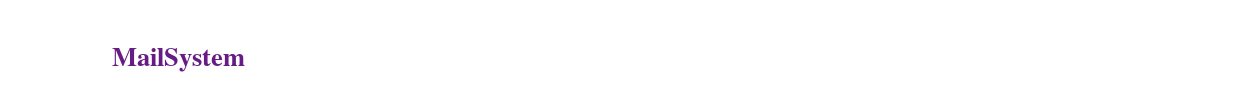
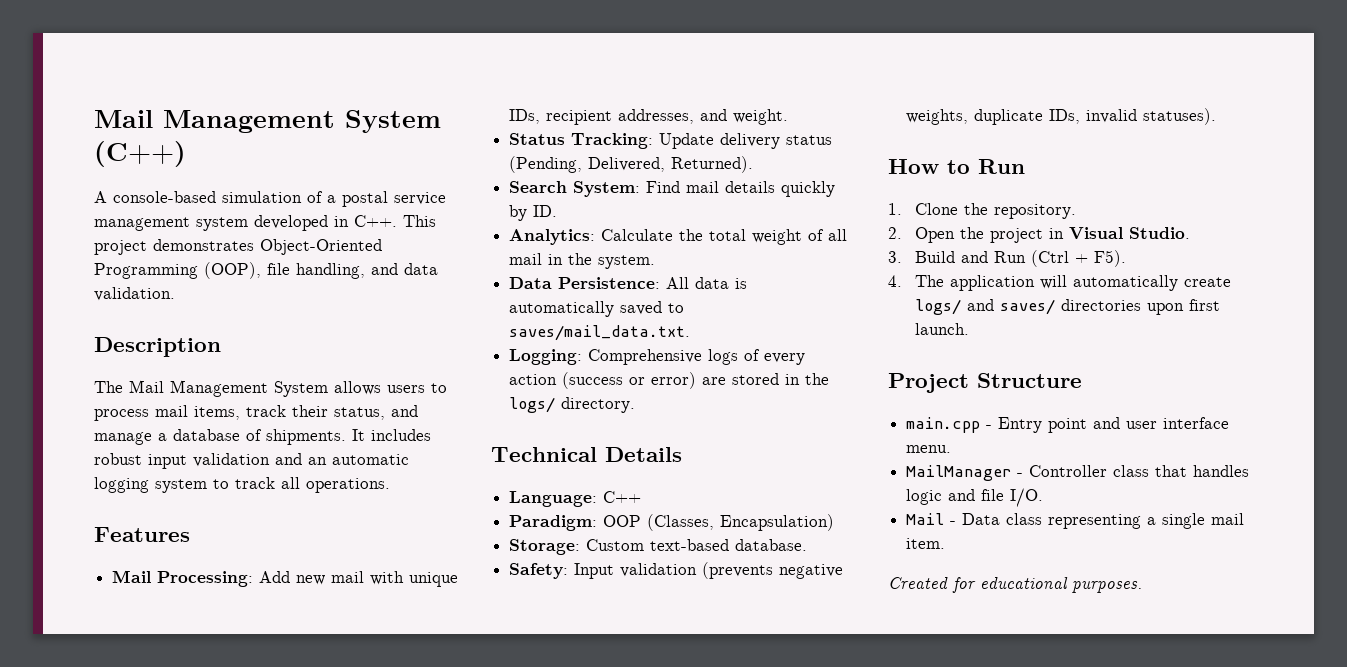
- MailSystem
+ Mail Management System (C++)
+ A console-based simulation of a postal service management system developed in C++. This project demonstrates Object-Oriented Programming (OOP), file handling, and data validation.
+ Description
+ The Mail Management System allows users to process mail items, track their status, and manage a database of shipments. It includes robust input validation and an automatic logging system to track all operations.
+ Features
+ Mail Processing: Add new mail with unique IDs, recipient addresses, and weight.
+ Status Tracking: Update delivery status (Pending, Delivered, Returned).
+ Search System: Find mail details quickly by ID.
+ Analytics: Calculate the total weight of all mail in the system.
+ Data Persistence: All data is automatically saved to saves/mail_data.txt.
+ Logging: Comprehensive logs of every action (success or error) are stored in the logs/ directory.
+ Technical Details
+ Language: C++
+ Paradigm: OOP (Classes, Encapsulation)
+ Storage: Custom text-based database.
+ Safety: Input validation (prevents negative weights, duplicate IDs, invalid statuses).
+ How to Run
+ 1. Clone the repository.
+ 2. Open the project in Visual Studio.
+ 3. Build and Run (Ctrl + F5).
+ 4. The application will automatically create logs/ and saves/ directories upon first launch.
+ Project Structure
+ main.cpp - Entry point and user interface menu.
+ MailManager - Controller class that handles logic and file I/O.
+ Mail - Data class representing a single mail item.
+ Created for educational purposes.

